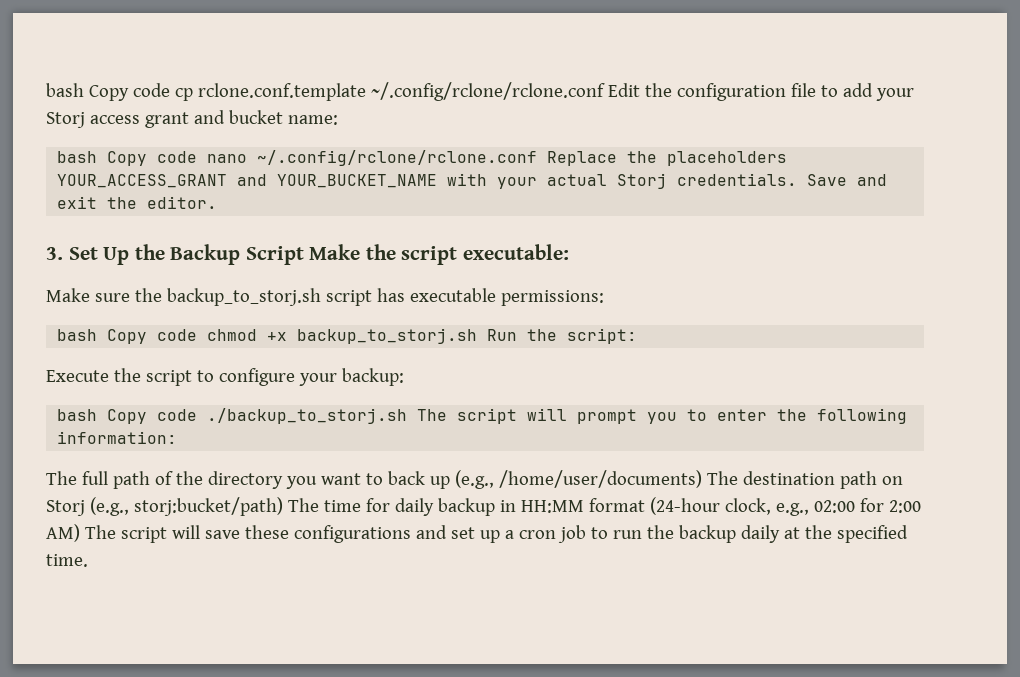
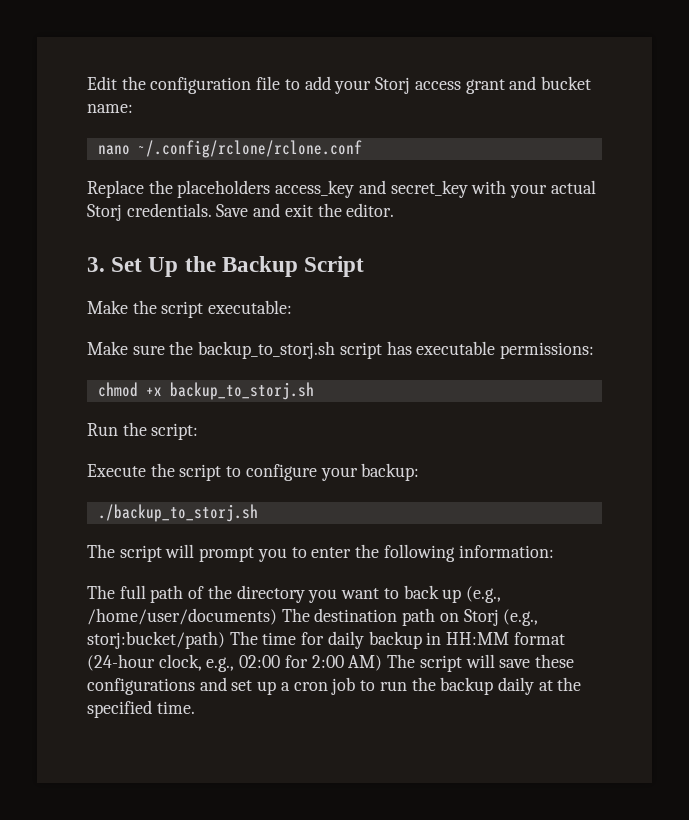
- bash Copy code cp rclone.conf.template ~/.config/rclone/rclone.conf Edit the configuration file to add your Storj access grant and bucket name:
+ Edit the configuration file to add your Storj access grant and bucket name:
- bash Copy code nano ~/.config/rclone/rclone.conf Replace the placeholders YOUR_ACCESS_GRANT and YOUR_BUCKET_NAME with your actual Storj credentials.
+ nano ~/.config/rclone/rclone.conf
+ Replace the placeholders access_key and secret_key with your actual Storj credentials.
- 3. Set Up the Backup Script Make the script executable:
+ 3. Set Up the Backup Script
+ Make the script executable:
- bash Copy code chmod +x backup_to_storj.sh Run the script:
+ chmod +x backup_to_storj.sh
+ Run the script:
- bash Copy code ./backup_to_storj.sh The script will prompt you to enter the following information:
+ ./backup_to_storj.sh
+ The script will prompt you to enter the following information:

